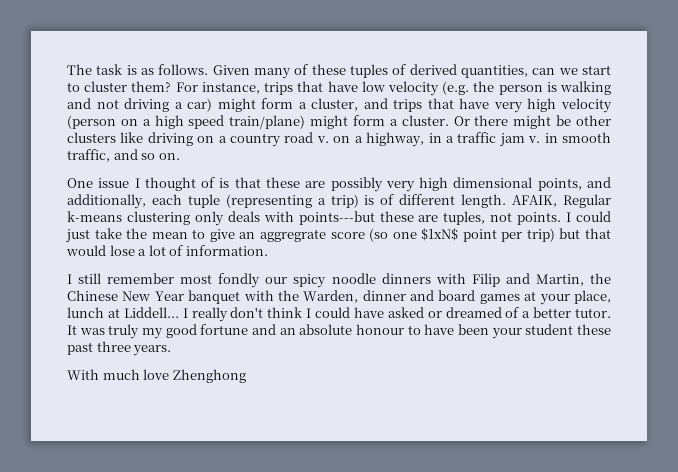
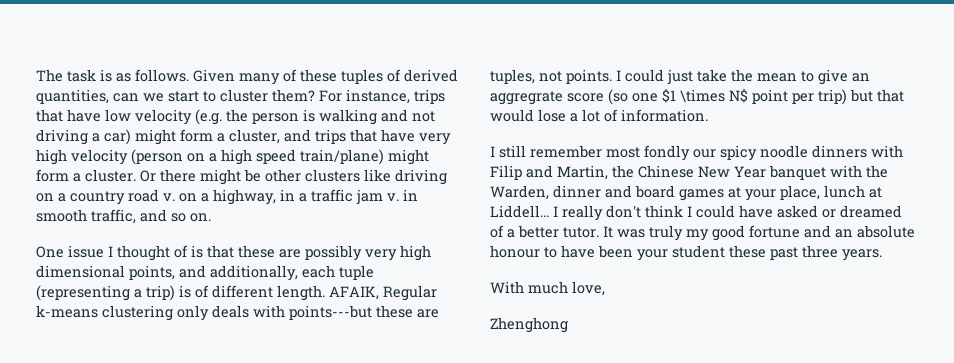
- I could just take the mean to give an aggregrate score (so one $1xN$ point per trip) but that would lose a lot of information.
+ I could just take the mean to give an aggregrate score (so one $1 \times N$ point per trip) but that would lose a lot of information.
- With much love Zhenghong
+ With much love,
+ Zhenghong

